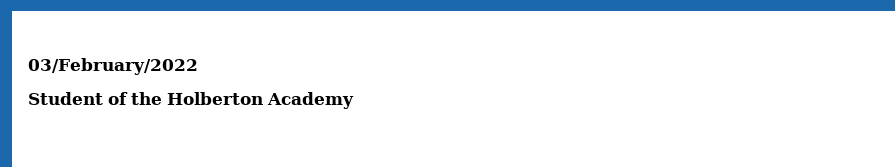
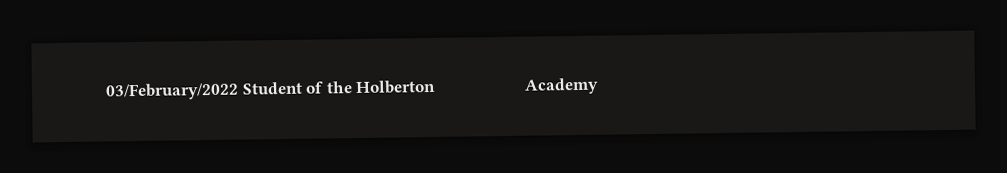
- 03/February/2022
- Student of the Holberton Academy
+ 03/February/2022 Student of the Holberton Academy

